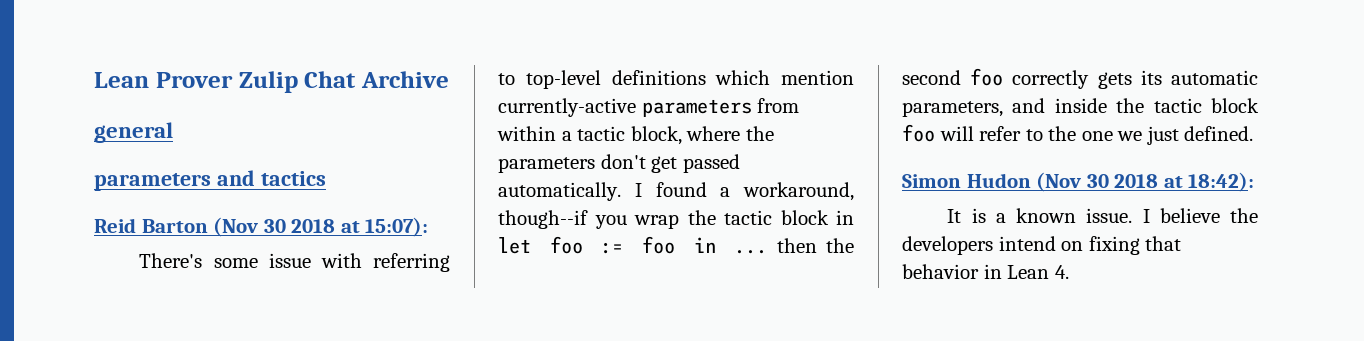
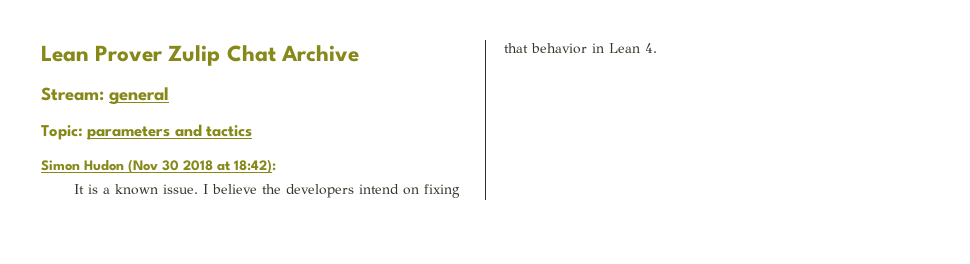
- general
+ Stream: general
- parameters and tactics
+ Topic: parameters and tactics
- Reid Barton (Nov 30 2018 at 15:07):
- There's some issue with referring to top-level definitions which mention currently-active parameters from within a tactic block, where the parameters don't get passed automatically. I found a workaround, though--if you wrap the tactic block in let foo := foo in ... then the second foo correctly gets its automatic parameters, and inside the tactic block foo will refer to the one we just defined.

